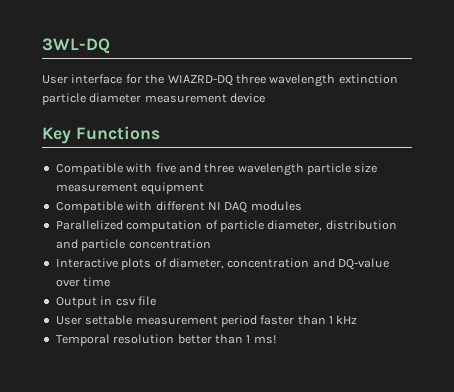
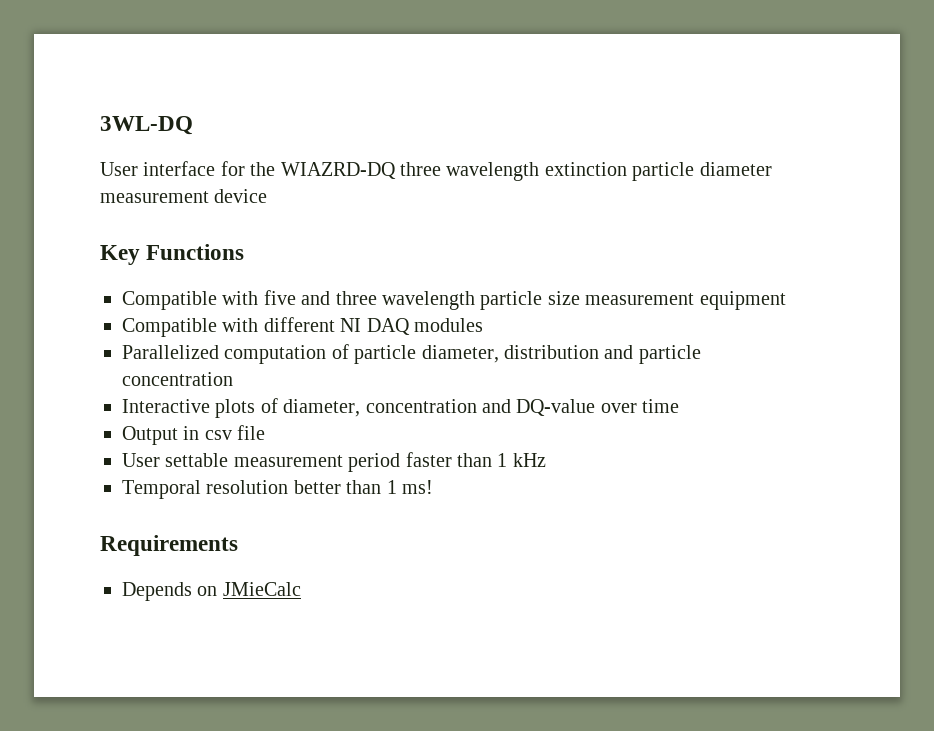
+ Requirements
+ Depends on JMieCalc

